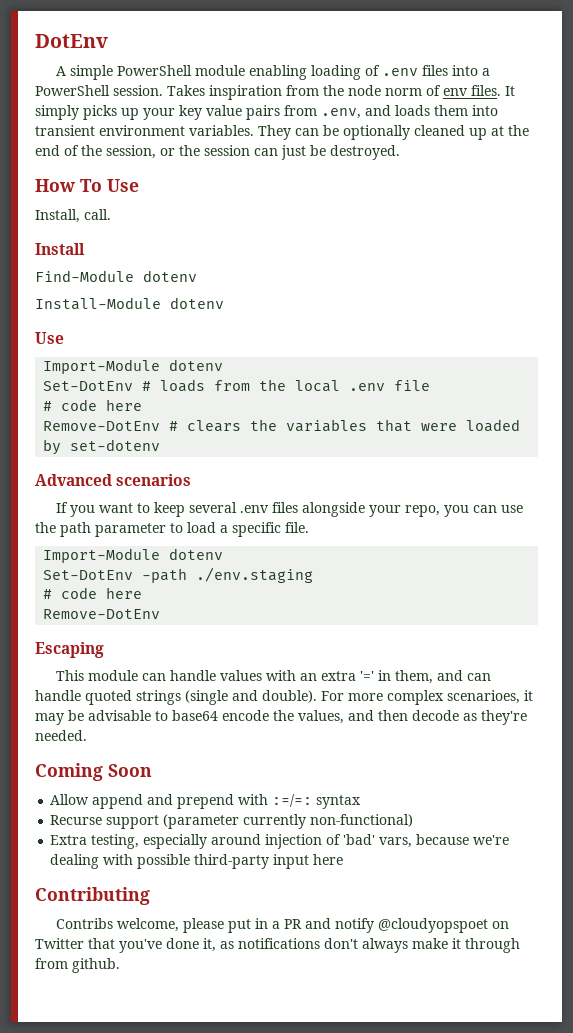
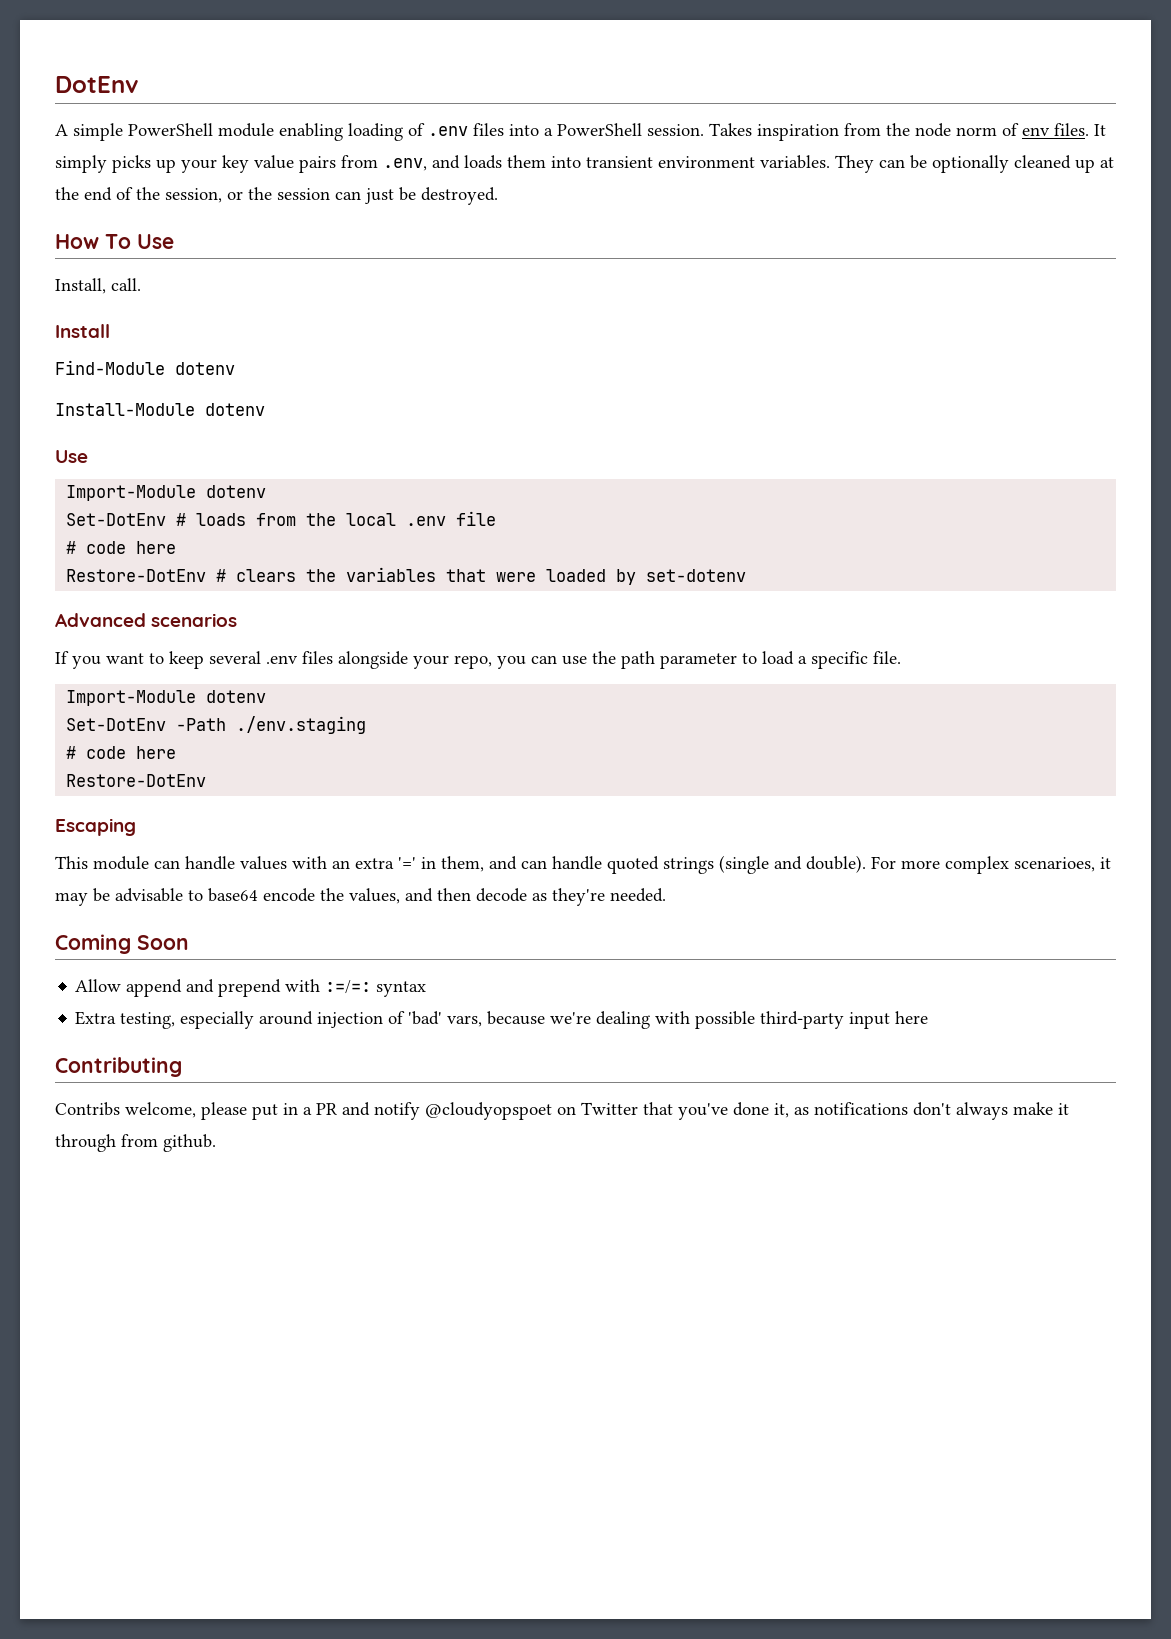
- Remove-DotEnv # clears the variables that were loaded by set-dotenv
+ Restore-DotEnv # clears the variables that were loaded by set-dotenv
- Set-DotEnv -path ./env.staging
+ Set-DotEnv -Path ./env.staging
  # code here
- Remove-DotEnv
+ Restore-DotEnv
- Recurse support (parameter currently non-functional)

